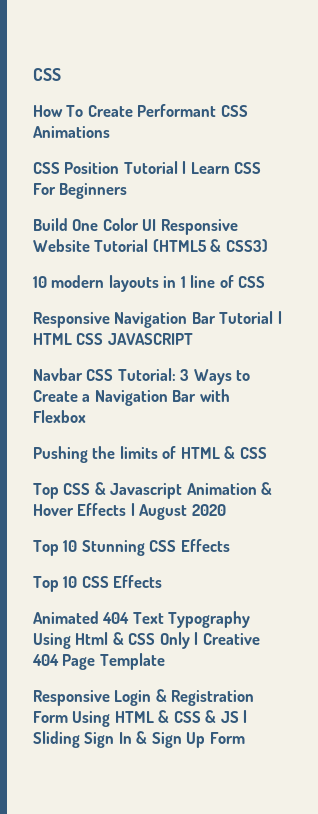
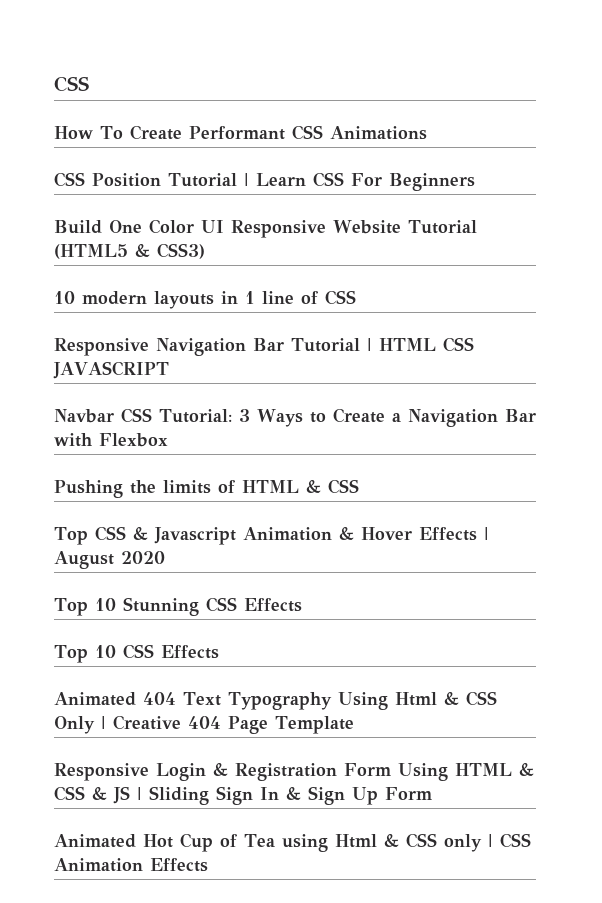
+ Animated Hot Cup of Tea using Html & CSS only | CSS Animation Effects

